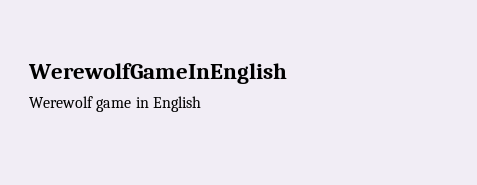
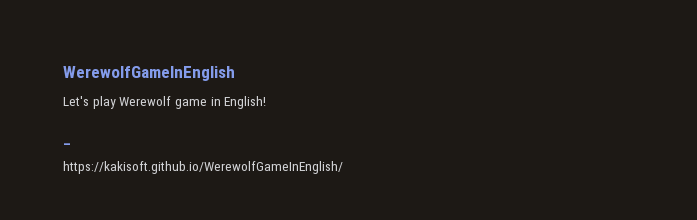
- Werewolf game in English
+ Let's play Werewolf game in English!
+ _
+ https://kakisoft.github.io/WerewolfGameInEnglish/

